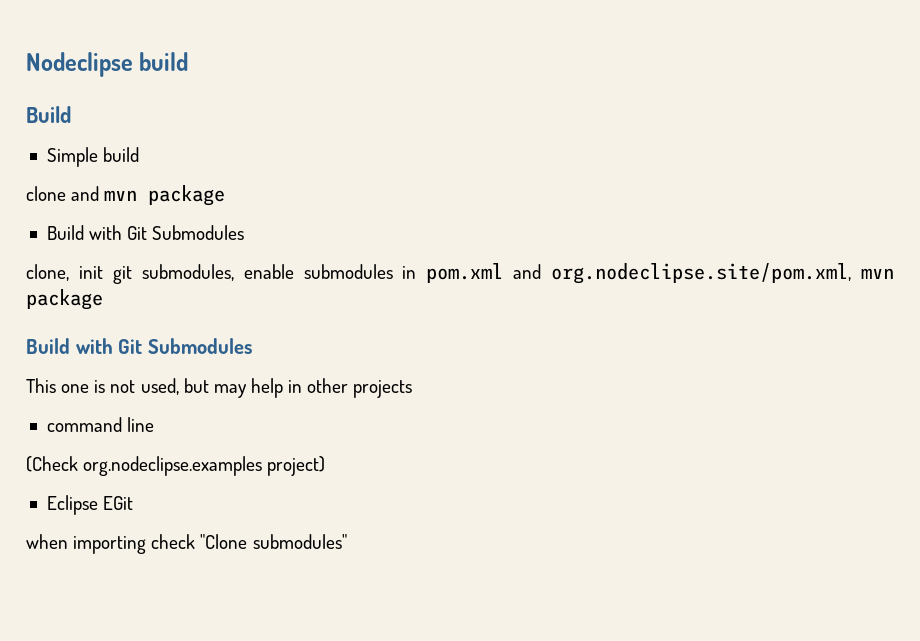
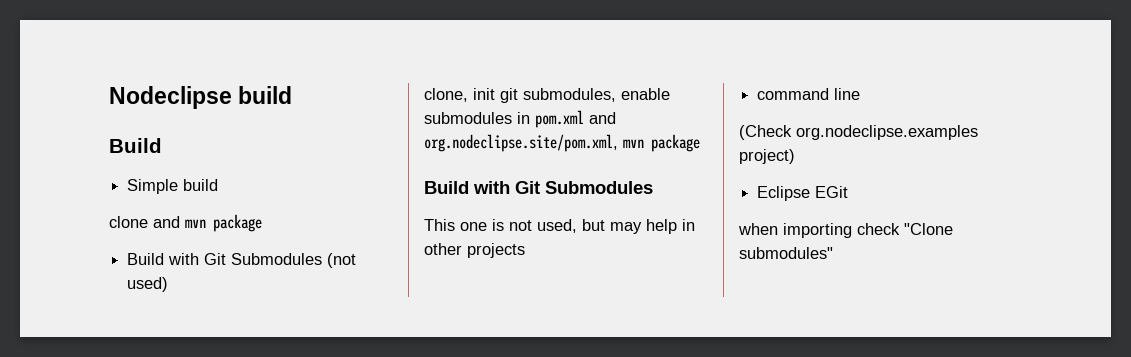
  clone and mvn package
- Build with Git Submodules
+ Build with Git Submodules (not used)

